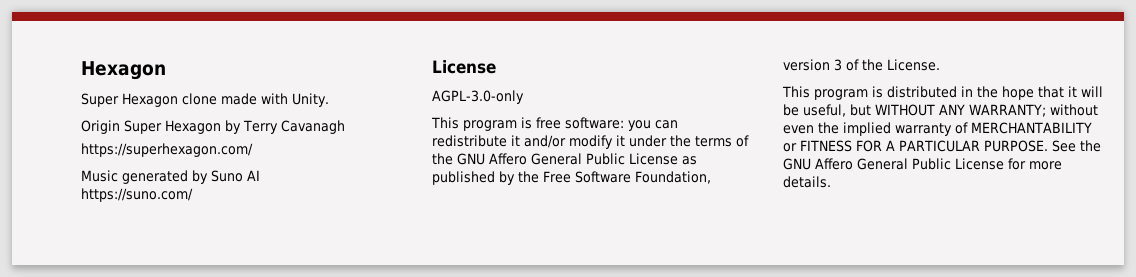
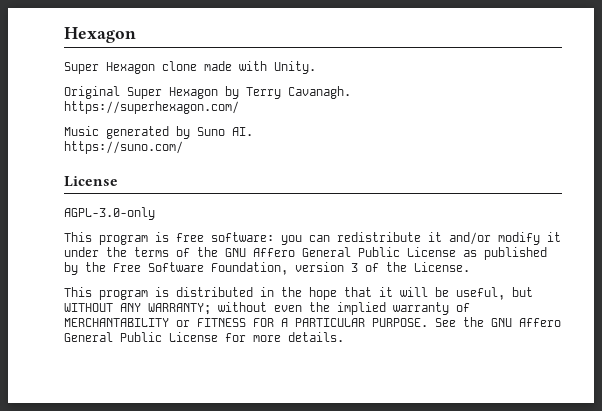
- Origin Super Hexagon by Terry Cavanagh
+ Original Super Hexagon by Terry Cavanagh.
- Music generated by Suno AI
+ Music generated by Suno AI.

